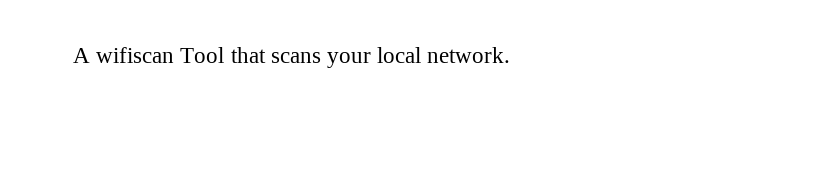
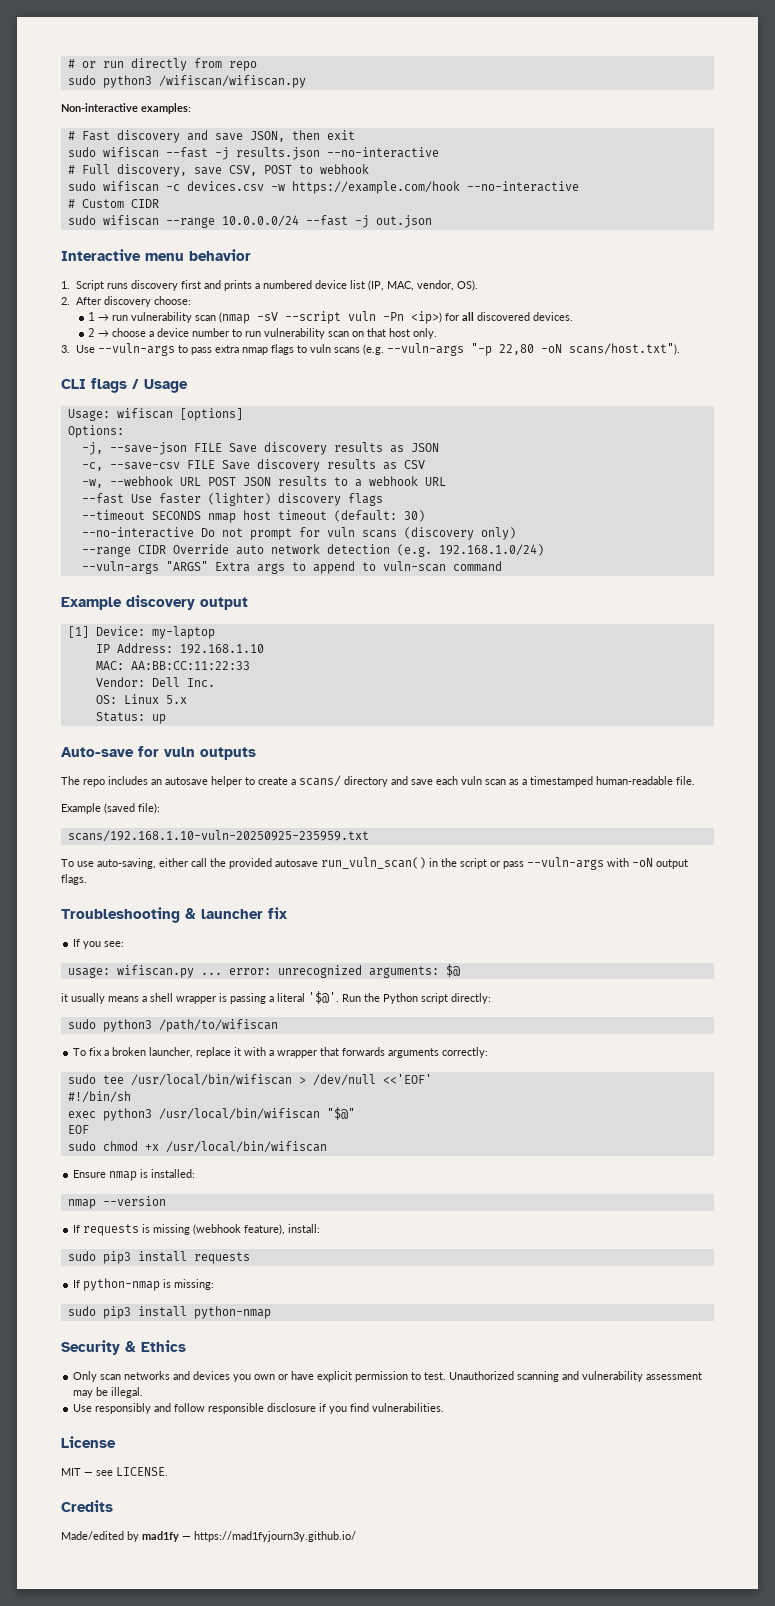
- A wifiscan Tool that scans your local network.
+ # or run directly from repo
+ sudo python3 /wifiscan/wifiscan.py
+ Non-interactive examples:
+ # Fast discovery and save JSON, then exit
+ sudo wifiscan --fast -j results.json --no-interactive
+ # Full discovery, save CSV, POST to webhook
+ sudo wifiscan -c devices.csv -w https://example.com/hook --no-interactive
+ # Custom CIDR
+ sudo wifiscan --range 10.0.0.0/24 --fast -j out.json
+ Interactive menu behavior
+ 1. Script runs discovery first and prints a numbered device list (IP, MAC, vendor, OS).
+ 2. After discovery choose:
+ 1 → run vulnerability scan (nmap -sV --script vuln -Pn <ip>) for all discovered devices.
+ 2 → choose a device number to run vulnerability scan on that host only.
+ 3. Use --vuln-args to pass extra nmap flags to vuln scans (e.g. --vuln-args "-p 22,80 -oN scans/host.txt").
+ CLI flags / Usage
+ Usage: wifiscan [options]
+ Options:
+ -j, --save-json FILE Save discovery results as JSON
+ -c, --save-csv FILE Save discovery results as CSV
+ -w, --webhook URL POST JSON results to a webhook URL
+ --fast Use faster (lighter) discovery flags
+ --timeout SECONDS nmap host timeout (default: 30)
+ --no-interactive Do not prompt for vuln scans (discovery only)
+ --range CIDR Override auto network detection (e.g. 192.168.1.0/24)
+ --vuln-args "ARGS" Extra args to append to vuln-scan command
+ Example discovery output
+ [1] Device: my-laptop
+ IP Address: 192.168.1.10
+ MAC: AA:BB:CC:11:22:33
+ Vendor: Dell Inc.
+ OS: Linux 5.x
+ Status: up
+ Auto-save for vuln outputs
+ The repo includes an autosave helper to create a scans/ directory and save each vuln scan as a timestamped human-readable file.
+ Example (saved file):
+ scans/192.168.1.10-vuln-20250925-235959.txt
+ To use auto-saving, either call the provided autosave run_vuln_scan() in the script or pass --vuln-args with -oN output flags.
+ Troubleshooting & launcher fix
+ If you see:
+ usage: wifiscan.py ... error: unrecognized arguments: $@
+ it usually means a shell wrapper is passing a literal '$@'. Run the Python script directly:
+ sudo python3 /path/to/wifiscan
+ To fix a broken launcher, replace it with a wrapper that forwards arguments correctly:
+ sudo tee /usr/local/bin/wifiscan > /dev/null <<'EOF'
+ #!/bin/sh
+ exec python3 /usr/local/bin/wifiscan "$@"
+ EOF
+ sudo chmod +x /usr/local/bin/wifiscan
+ Ensure nmap is installed:
+ nmap --version
+ If requests is missing (webhook feature), install:
+ sudo pip3 install requests
+ If python-nmap is missing:
+ sudo pip3 install python-nmap
+ Security & Ethics
+ Only scan networks and devices you own or have explicit permission to test. Unauthorized scanning and vulnerability assessment may be illegal.
+ Use responsibly and follow responsible disclosure if you find vulnerabilities.
+ License
+ MIT — see LICENSE.
+ Credits
+ Made/edited by mad1fy — https://mad1fyjourn3y.github.io/

